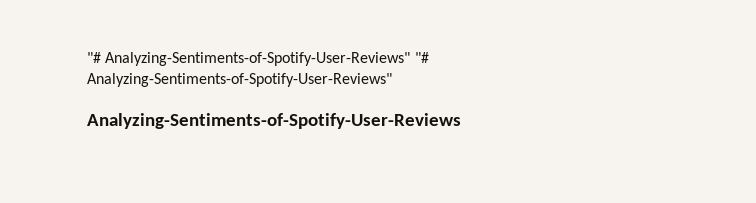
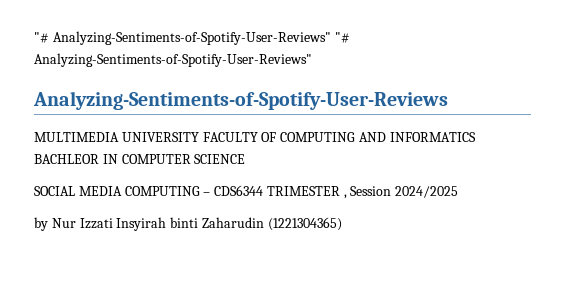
+ MULTIMEDIA UNIVERSITY FACULTY OF COMPUTING AND INFORMATICS BACHLEOR IN COMPUTER SCIENCE
+ SOCIAL MEDIA COMPUTING – CDS6344 TRIMESTER , Session 2024/2025
+ by Nur Izzati Insyirah binti Zaharudin (1221304365)

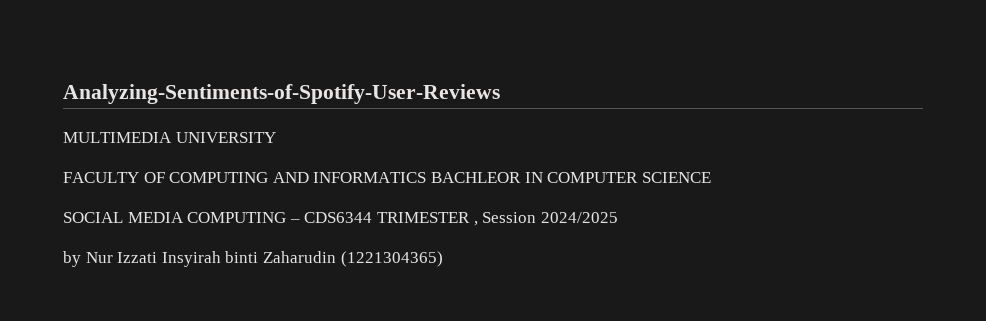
- "# Analyzing-Sentiments-of-Spotify-User-Reviews" "# Analyzing-Sentiments-of-Spotify-User-Reviews"
- MULTIMEDIA UNIVERSITY FACULTY OF COMPUTING AND INFORMATICS BACHLEOR IN COMPUTER SCIENCE
+ MULTIMEDIA UNIVERSITY
+ FACULTY OF COMPUTING AND INFORMATICS BACHLEOR IN COMPUTER SCIENCE

